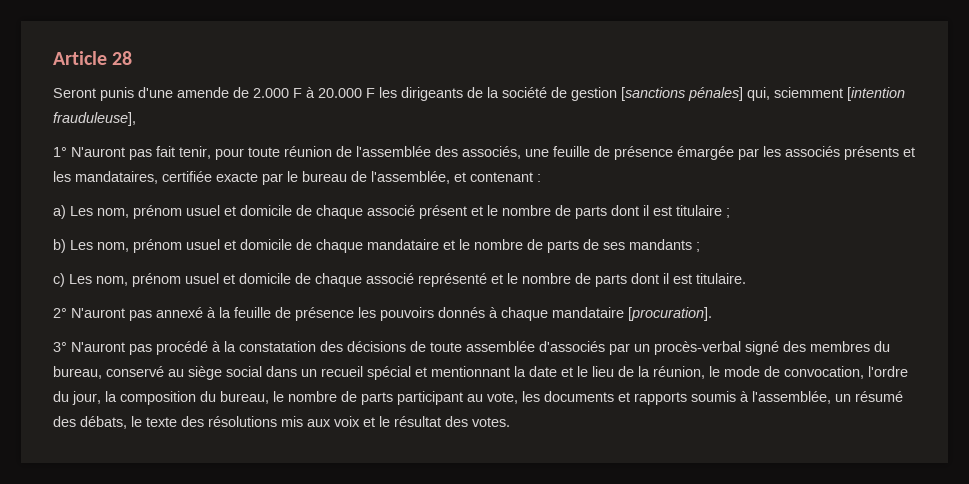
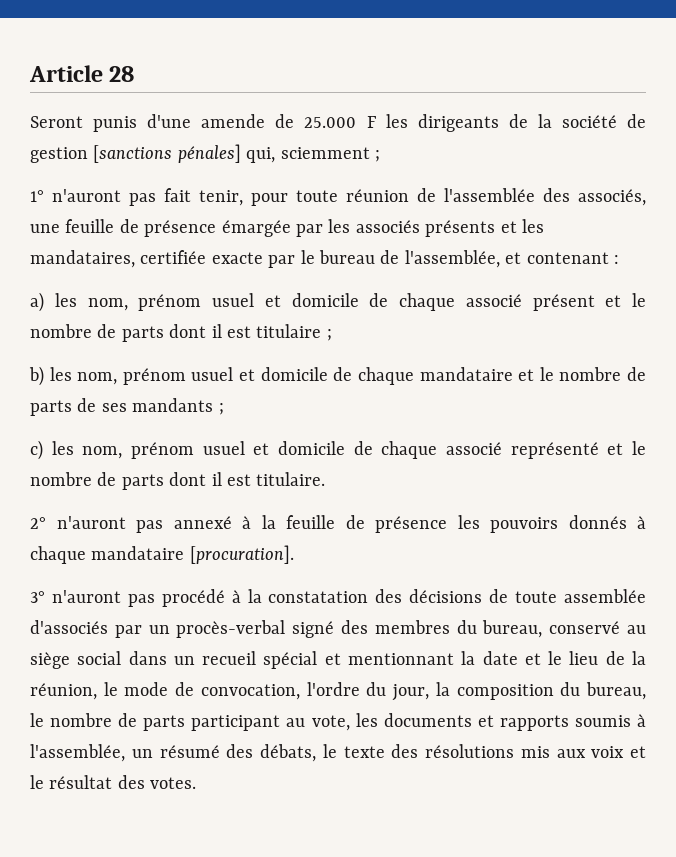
- Seront punis d'une amende de 2.000 F à 20.000 F les dirigeants de la société de gestion [sanctions pénales] qui, sciemment [intention frauduleuse],
+ Seront punis d'une amende de 25.000 F les dirigeants de la société de gestion [sanctions pénales] qui, sciemment ;
- 1° N'auront pas fait tenir, pour toute réunion de l'assemblée des associés, une feuille de présence émargée par les associés présents et les mandataires, certifiée exacte par le bureau de l'assemblée, et contenant :
+ 1° n'auront pas fait tenir, pour toute réunion de l'assemblée des associés, une feuille de présence émargée par les associés présents et les mandataires, certifiée exacte par le bureau de l'assemblée, et contenant :
- a) Les nom, prénom usuel et domicile de chaque associé présent et le nombre de parts dont il est titulaire ;
+ a) les nom, prénom usuel et domicile de chaque associé présent et le nombre de parts dont il est titulaire ;
- b) Les nom, prénom usuel et domicile de chaque mandataire et le nombre de parts de ses mandants ;
+ b) les nom, prénom usuel et domicile de chaque mandataire et le nombre de parts de ses mandants ;
- c) Les nom, prénom usuel et domicile de chaque associé représenté et le nombre de parts dont il est titulaire.
+ c) les nom, prénom usuel et domicile de chaque associé représenté et le nombre de parts dont il est titulaire.
- 2° N'auront pas annexé à la feuille de présence les pouvoirs donnés à chaque mandataire [procuration].
+ 2° n'auront pas annexé à la feuille de présence les pouvoirs donnés à chaque mandataire [procuration].
- 3° N'auront pas procédé à la constatation des décisions de toute assemblée d'associés par un procès-verbal signé des membres du bureau, conservé au siège social dans un recueil spécial et mentionnant la date et le lieu de la réunion, le mode de convocation, l'ordre du jour, la composition du bureau, le nombre de parts participant au vote, les documents et rapports soumis à l'assemblée, un résumé des débats, le texte des résolutions mis aux voix et le résultat des votes.
+ 3° n'auront pas procédé à la constatation des décisions de toute assemblée d'associés par un procès-verbal signé des membres du bureau, conservé au siège social dans un recueil spécial et mentionnant la date et le lieu de la réunion, le mode de convocation, l'ordre du jour, la composition du bureau, le nombre de parts participant au vote, les documents et rapports soumis à l'assemblée, un résumé des débats, le texte des résolutions mis aux voix et le résultat des votes.

